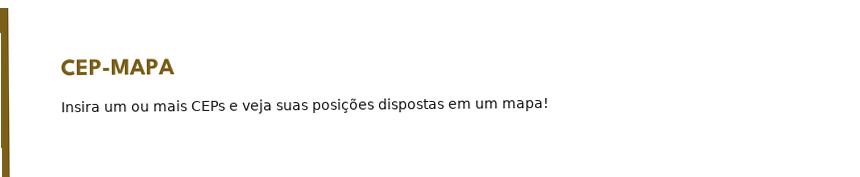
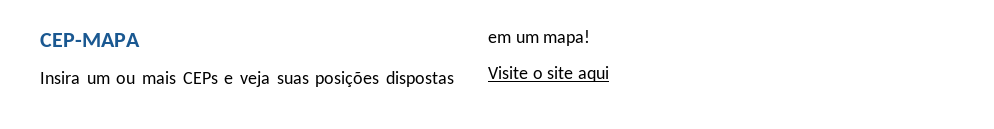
+ Visite o site aqui

